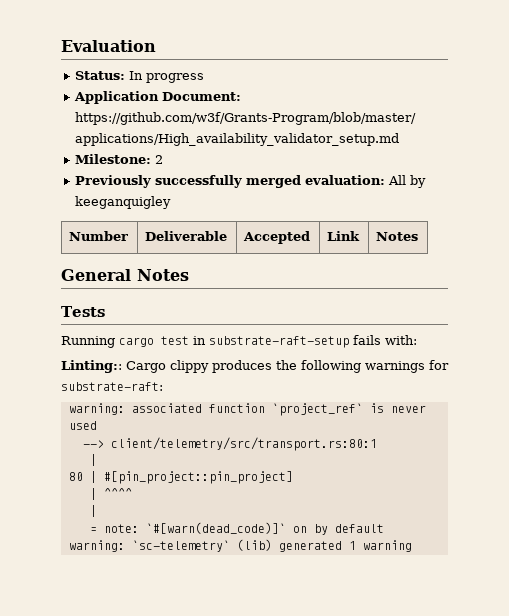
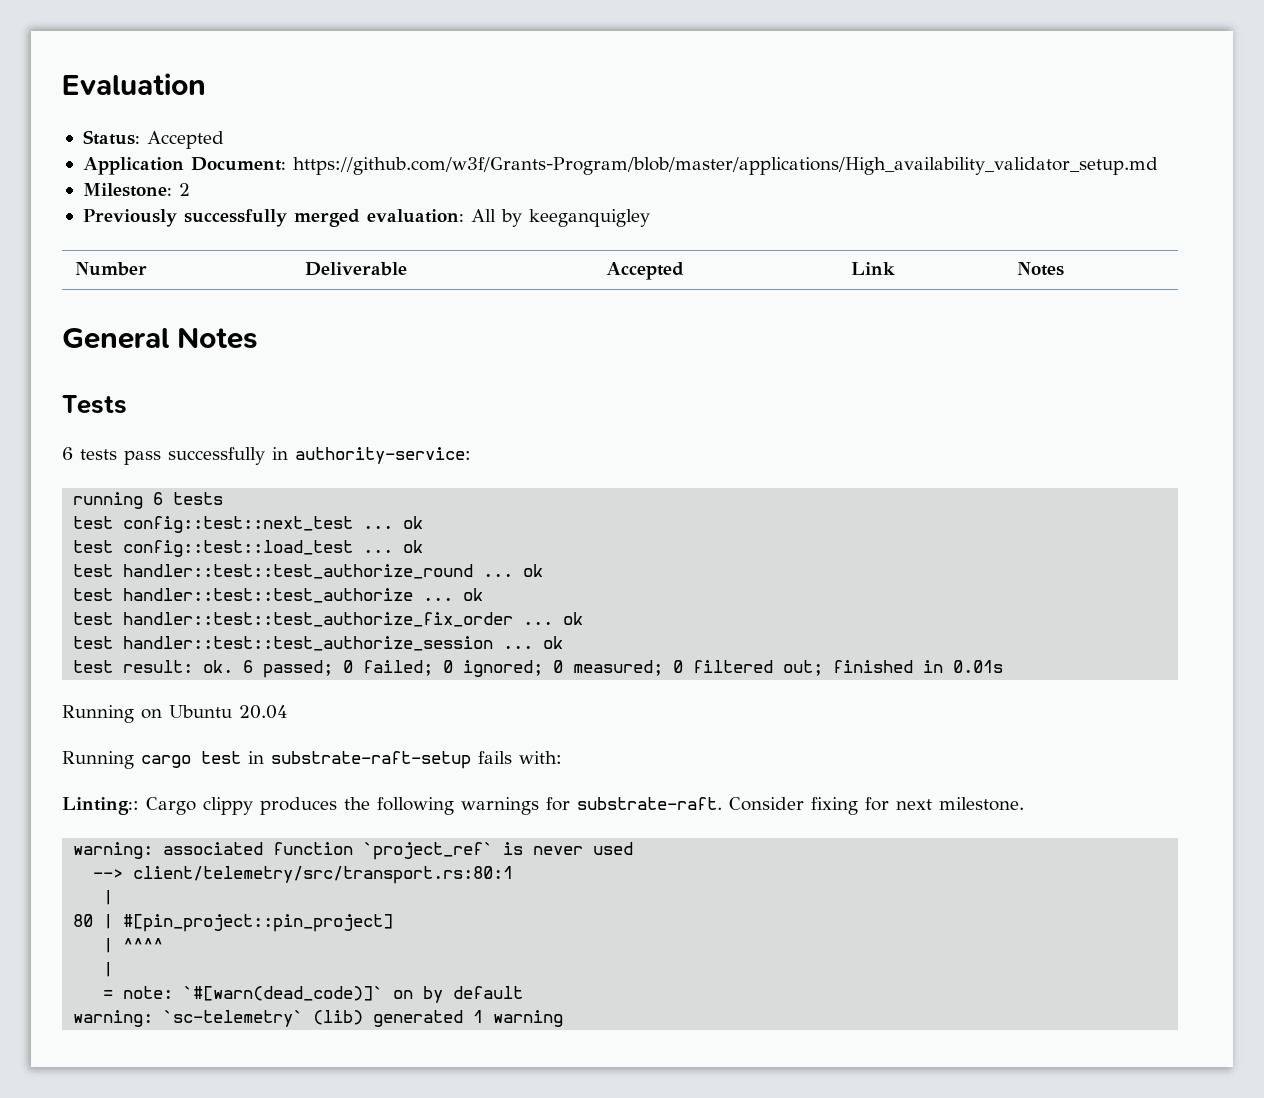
- Status: In progress
+ Status: Accepted
+ 6 tests pass successfully in authority-service:
+ running 6 tests
+ test config::test::next_test ... ok
+ test config::test::load_test ... ok
+ test handler::test::test_authorize_round ... ok
+ test handler::test::test_authorize ... ok
+ test handler::test::test_authorize_fix_order ... ok
+ test handler::test::test_authorize_session ... ok
+ test result: ok. 6 passed; 0 failed; 0 ignored; 0 measured; 0 filtered out; finished in 0.01s
+ Running on Ubuntu 20.04
- Linting:: Cargo clippy produces the following warnings for substrate-raft:
+ Linting:: Cargo clippy produces the following warnings for substrate-raft. Consider fixing for next milestone.

